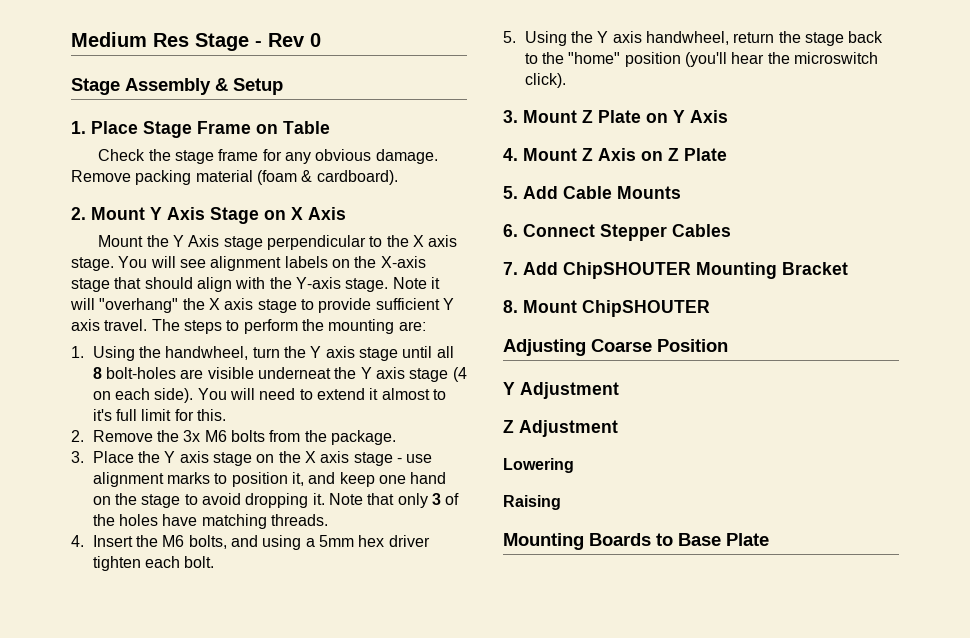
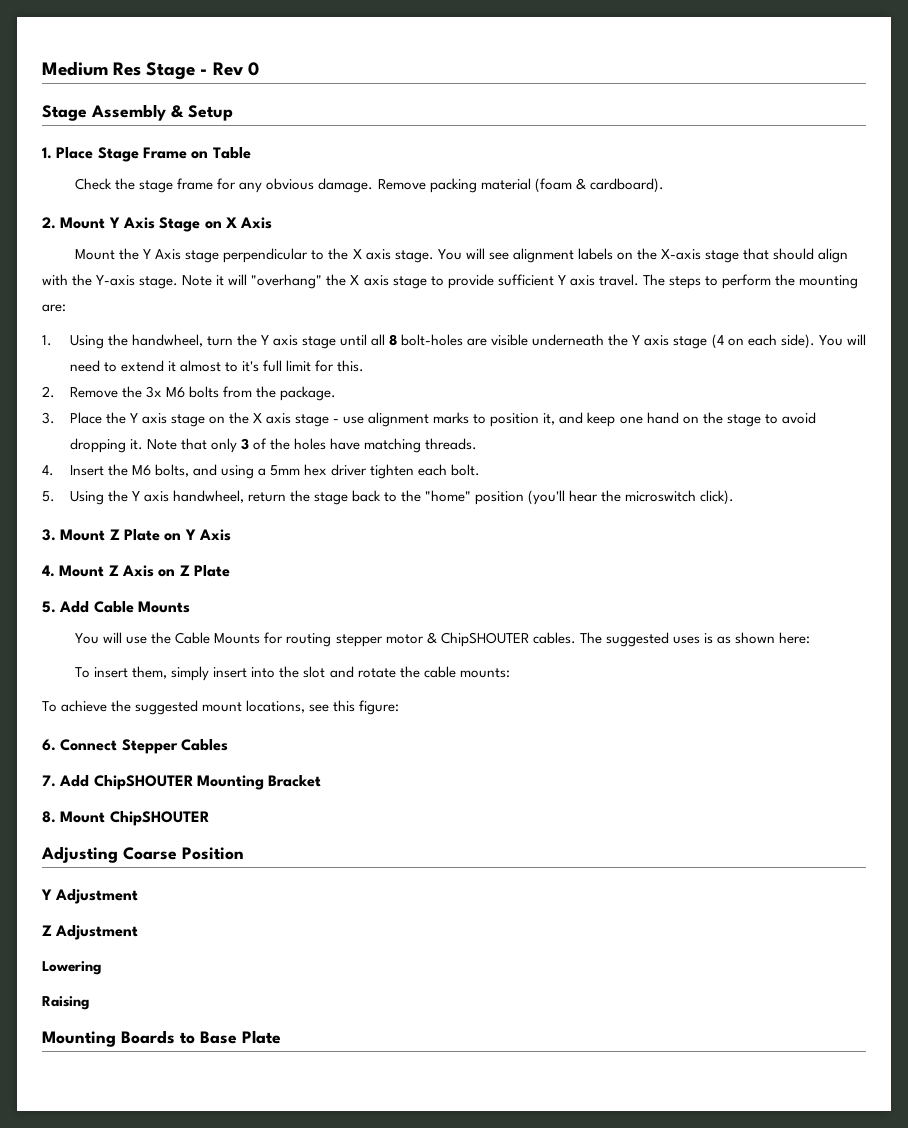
- 1. Using the handwheel, turn the Y axis stage until all 8 bolt-holes are visible underneat the Y axis stage (4 on each side).
+ 1. Using the handwheel, turn the Y axis stage until all 8 bolt-holes are visible underneath the Y axis stage (4 on each side).
+ You will use the Cable Mounts for routing stepper motor & ChipSHOUTER cables. The suggested uses is as shown here:
+ To insert them, simply insert into the slot and rotate the cable mounts:
+ To achieve the suggested mount locations, see this figure:

